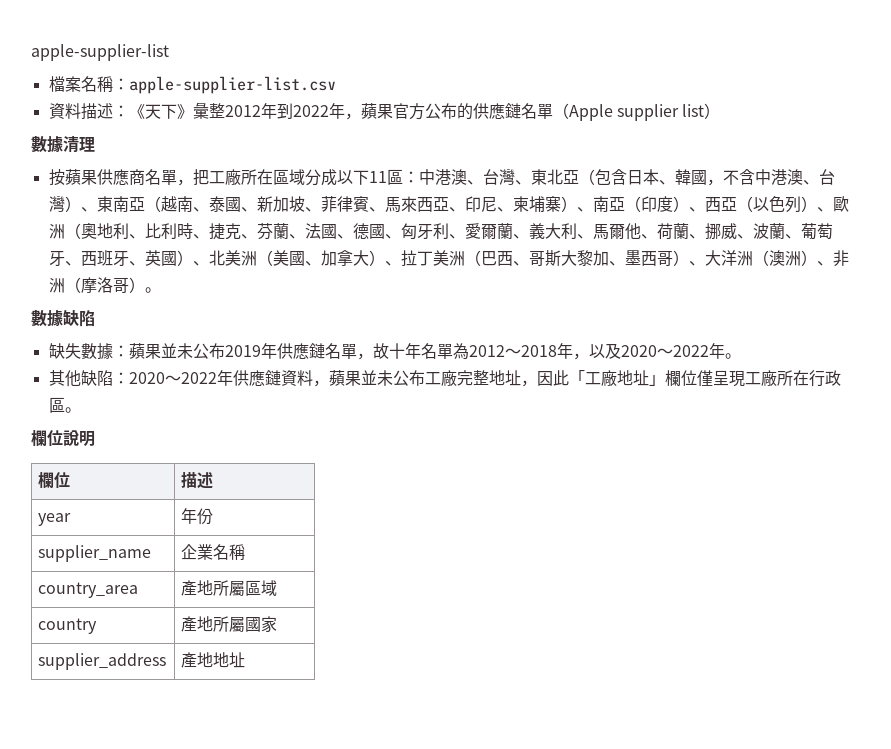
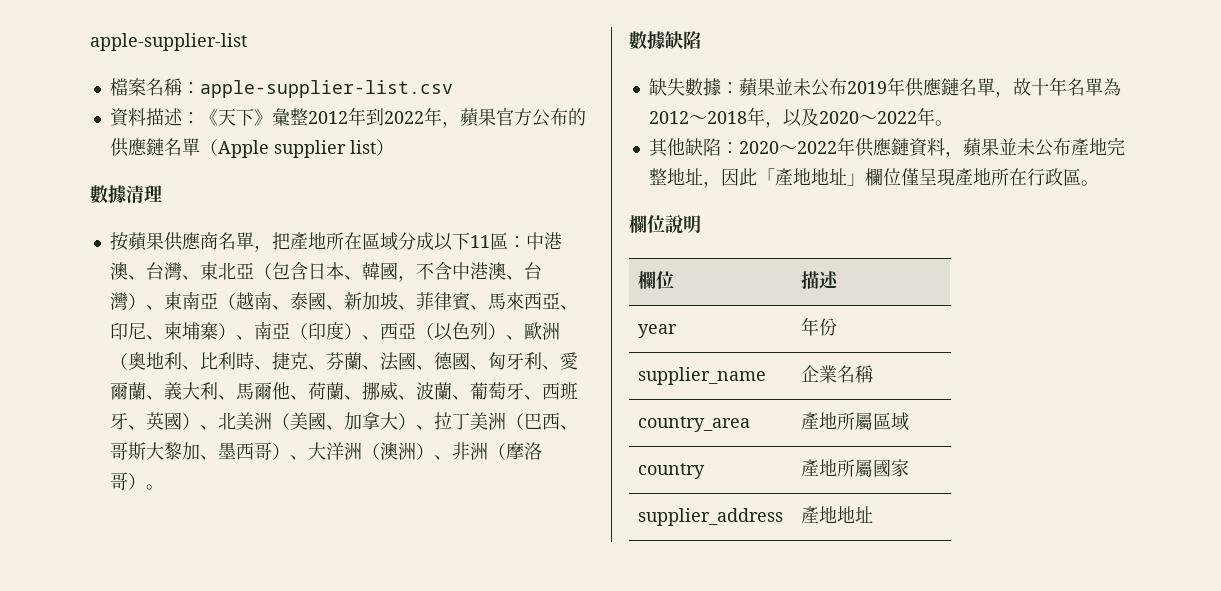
- 按蘋果供應商名單，把工廠所在區域分成以下11區：
+ 按蘋果供應商名單，把產地所在區域分成以下11區：
- 其他缺陷：2020～2022年供應鏈資料，蘋果並未公布工廠完整地址，因此「工廠地址」欄位僅呈現工廠所在行政區。
+ 其他缺陷：2020～2022年供應鏈資料，蘋果並未公布產地完整地址，因此「產地地址」欄位僅呈現產地所在行政區。

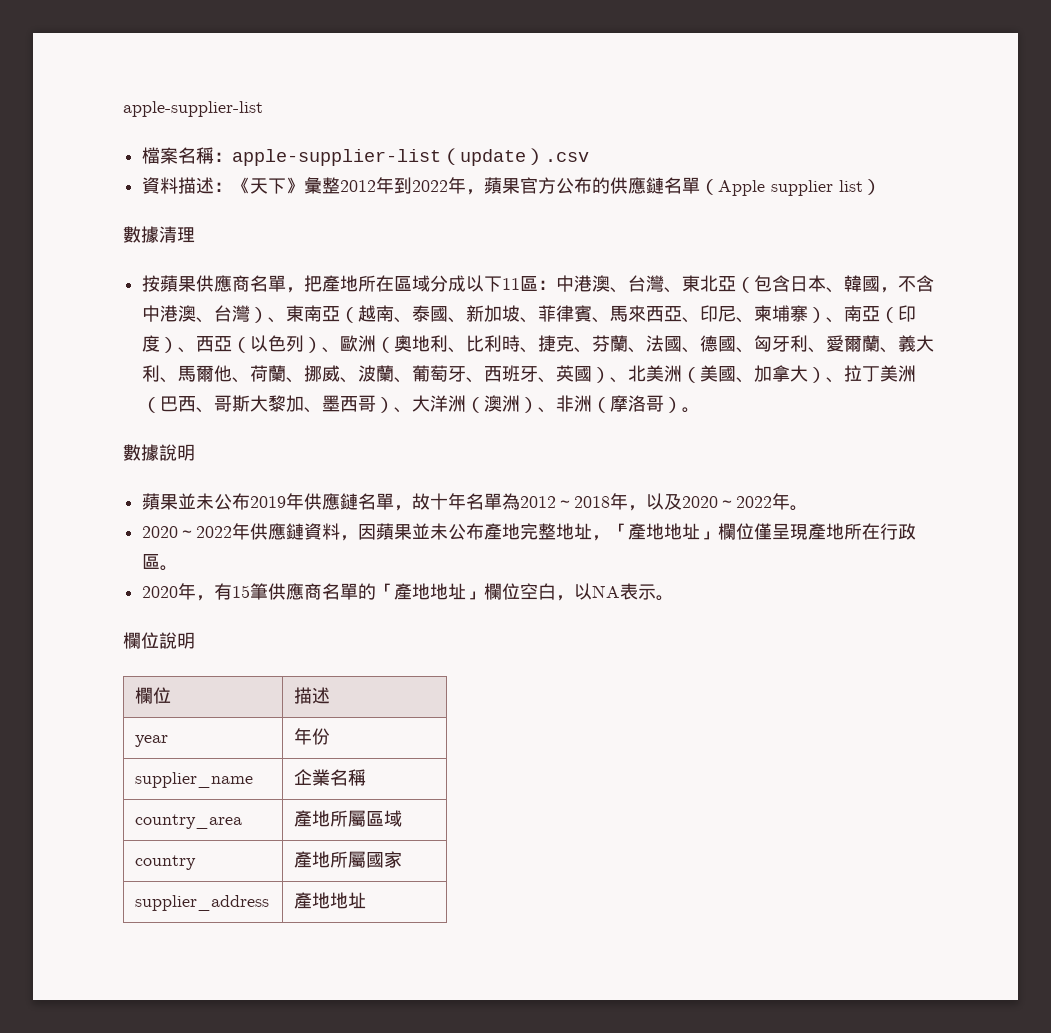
- 檔案名稱：apple-supplier-list.csv
+ 檔案名稱：apple-supplier-list（update）.csv
- 數據缺陷
- 缺失數據：蘋果並未公布2019年供應鏈名單，故十年名單為2012～2018年，以及2020～2022年。
+ 數據說明
+ 蘋果並未公布2019年供應鏈名單，故十年名單為2012～2018年，以及2020～2022年。
- 其他缺陷：2020～2022年供應鏈資料，蘋果並未公布產地完整地址，因此「產地地址」欄位僅呈現產地所在行政區。
+ 2020～2022年供應鏈資料，因蘋果並未公布產地完整地址，「產地地址」欄位僅呈現產地所在行政區。
+ 2020年，有15筆供應商名單的「產地地址」欄位空白，以NA表示。

